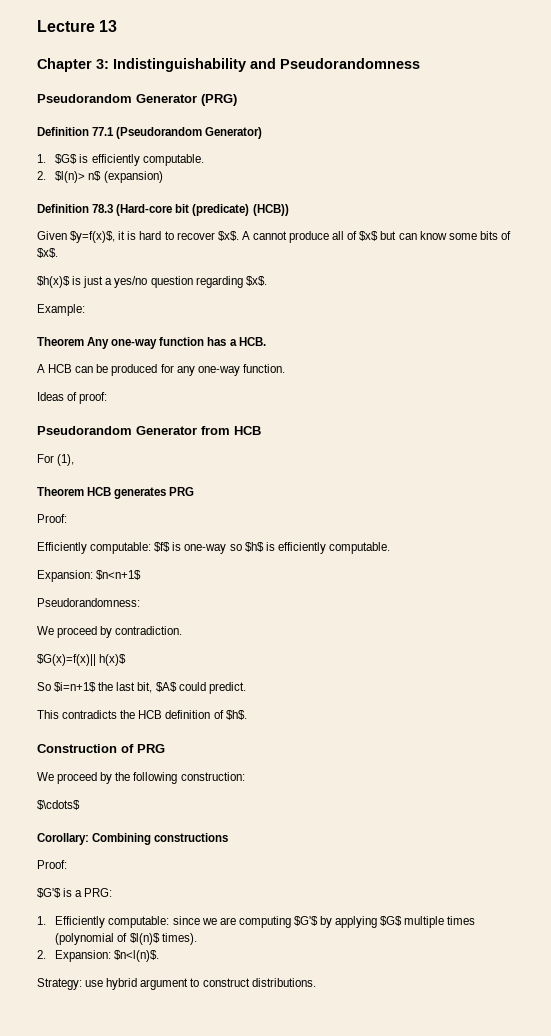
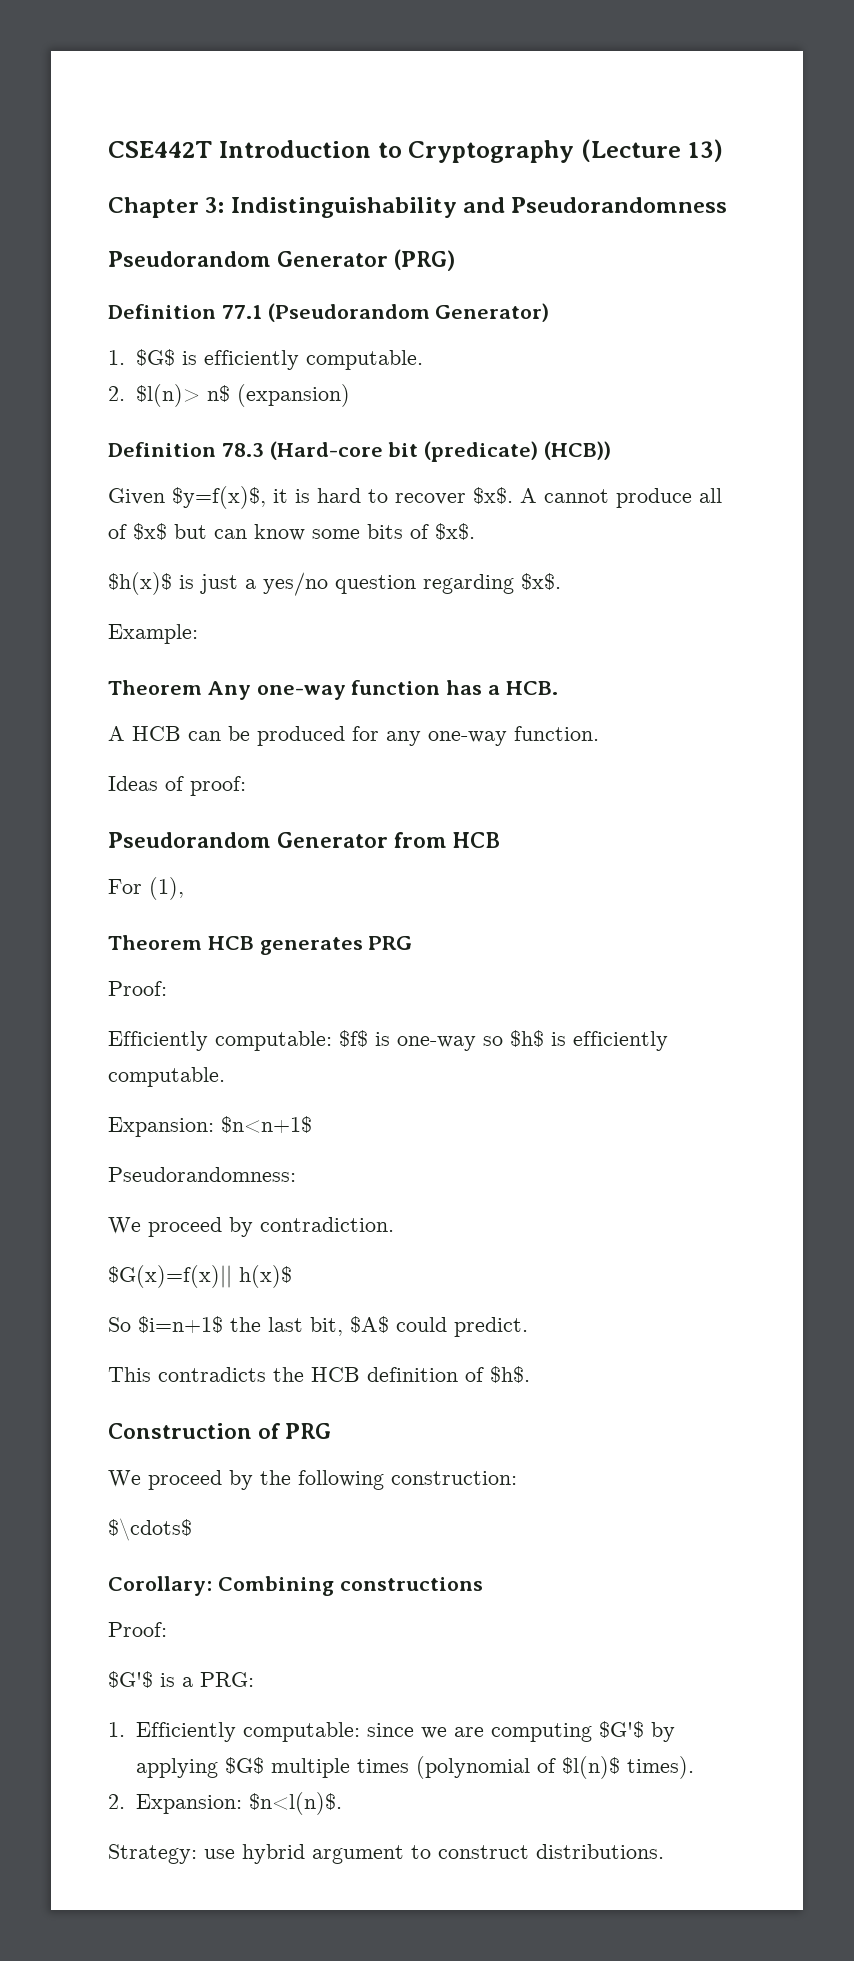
- Lecture 13
+ CSE442T Introduction to Cryptography (Lecture 13)

